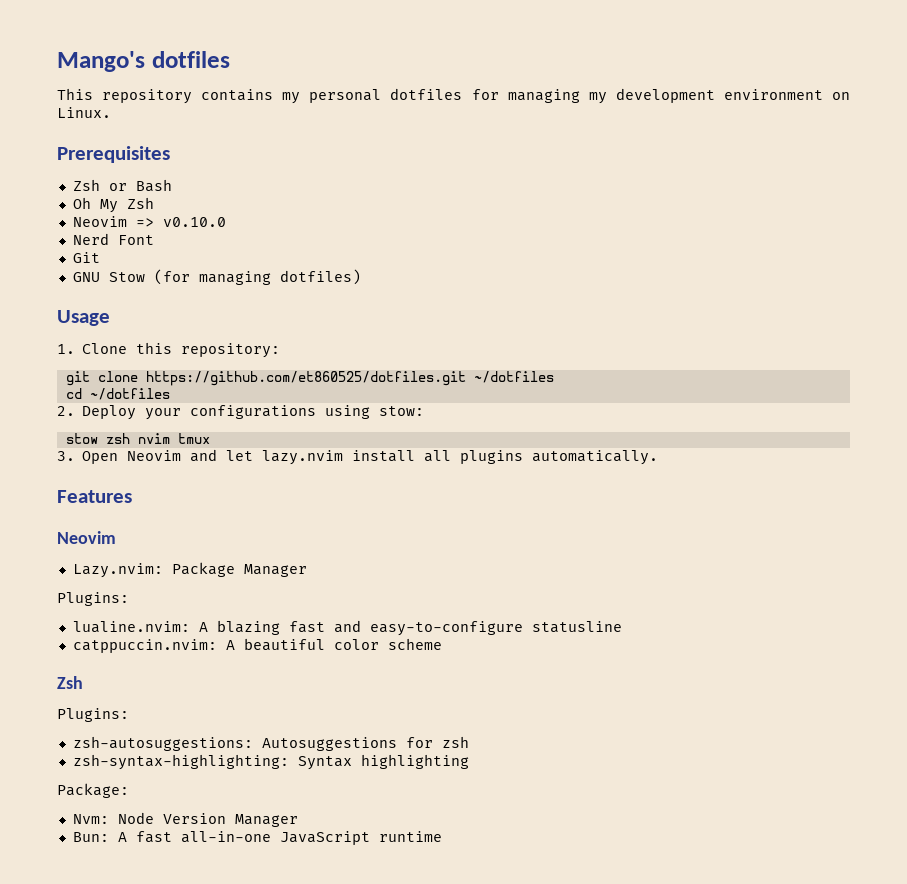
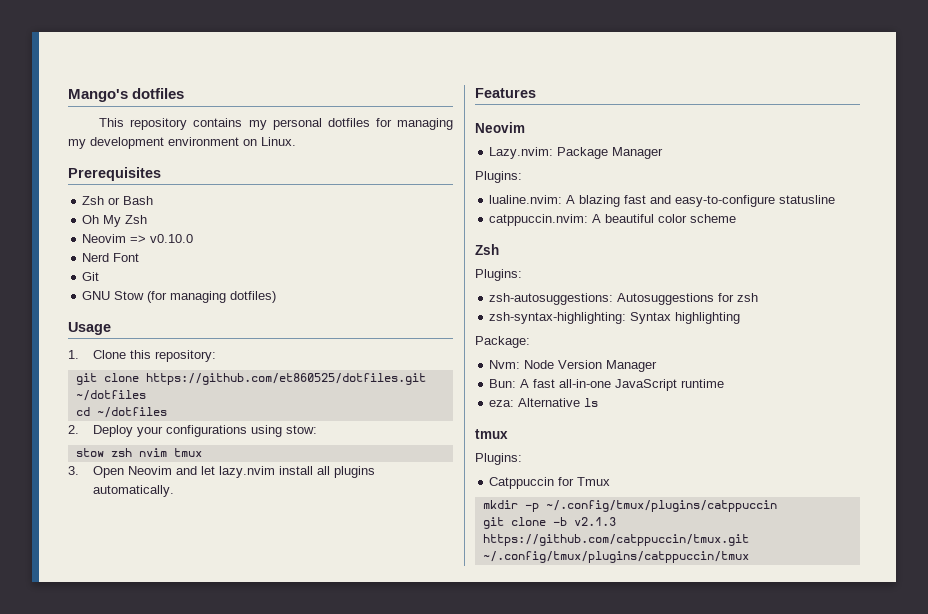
+ eza: Alternative ls
+ tmux
+ Plugins:
+ Catppuccin for Tmux
+ mkdir -p ~/.config/tmux/plugins/catppuccin
+ git clone -b v2.1.3 https://github.com/catppuccin/tmux.git ~/.config/tmux/plugins/catppuccin/tmux

